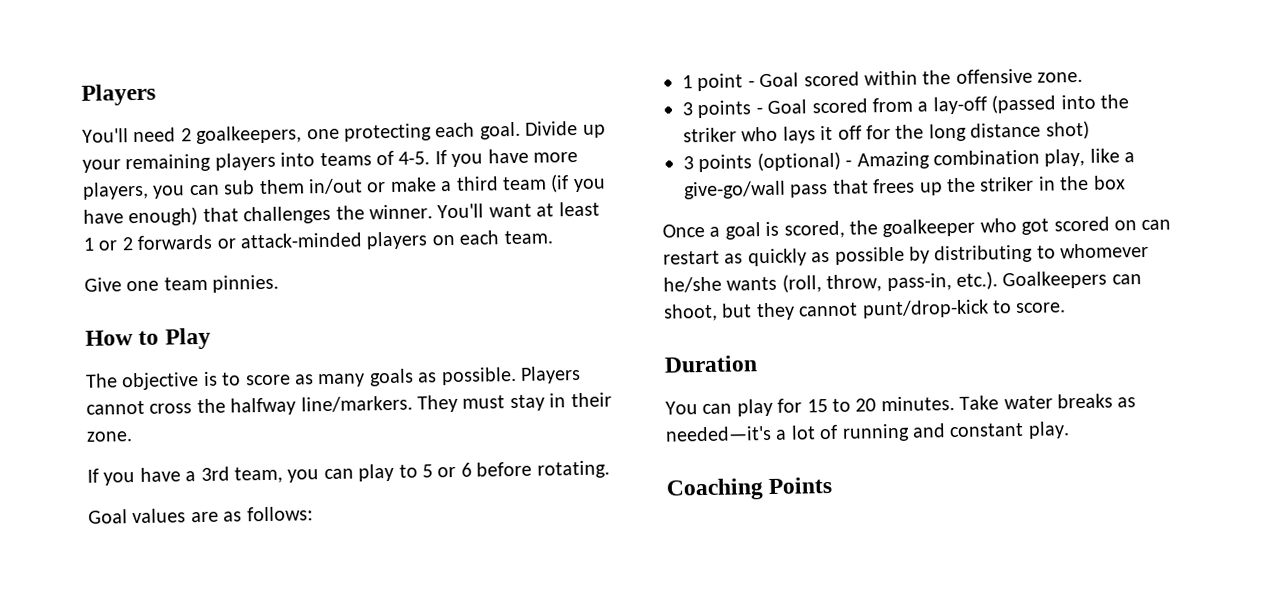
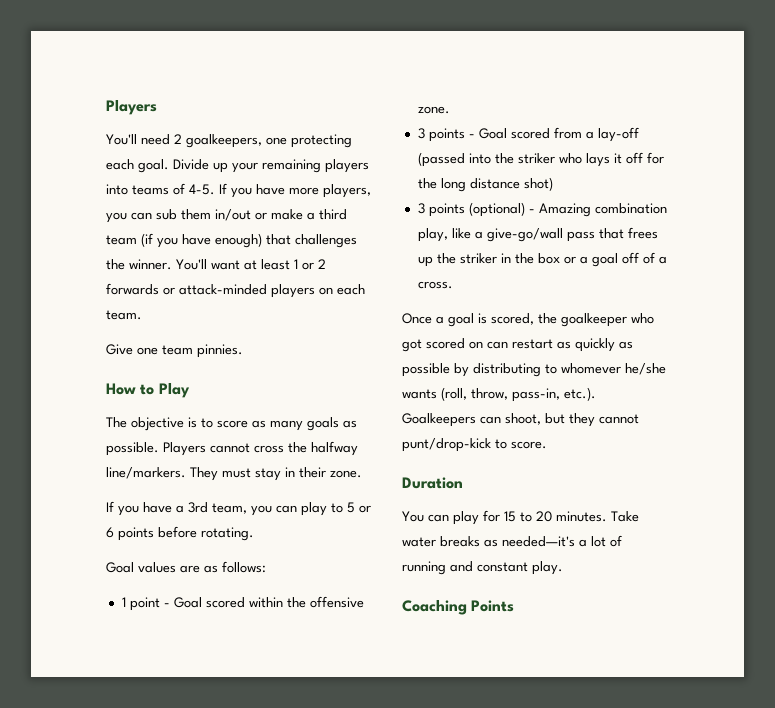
- If you have a 3rd team, you can play to 5 or 6 before rotating.
+ If you have a 3rd team, you can play to 5 or 6 points before rotating.
- 3 points (optional) - Amazing combination play, like a give-go/wall pass that frees up the striker in the box
+ 3 points (optional) - Amazing combination play, like a give-go/wall pass that frees up the striker in the box or a goal off of a cross.

